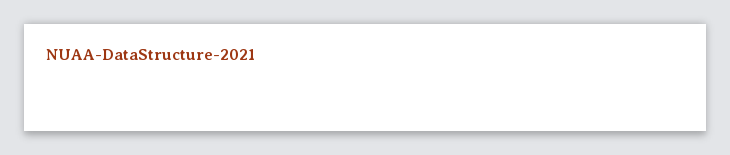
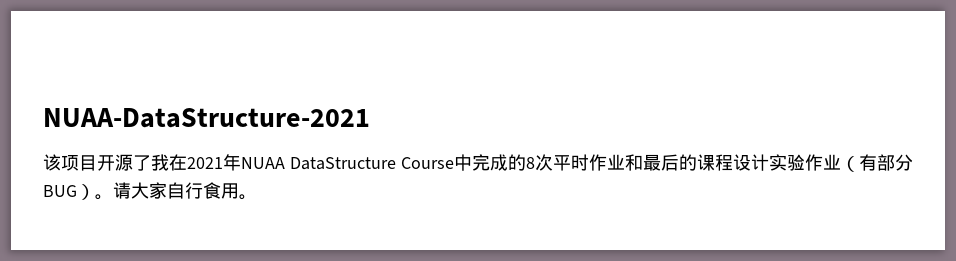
+ 该项目开源了我在2021年NUAA DataStructure Course中完成的8次平时作业和最后的课程设计实验作业（有部分BUG）。请大家自行食用。

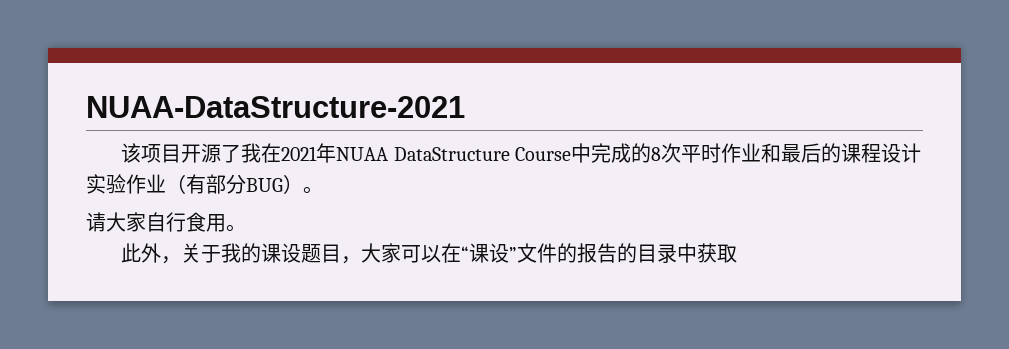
- 该项目开源了我在2021年NUAA DataStructure Course中完成的8次平时作业和最后的课程设计实验作业（有部分BUG）。请大家自行食用。
+ 该项目开源了我在2021年NUAA DataStructure Course中完成的8次平时作业和最后的课程设计实验作业（有部分BUG）。
+ 请大家自行食用。
+ 此外，关于我的课设题目，大家可以在“课设”文件的报告的目录中获取

